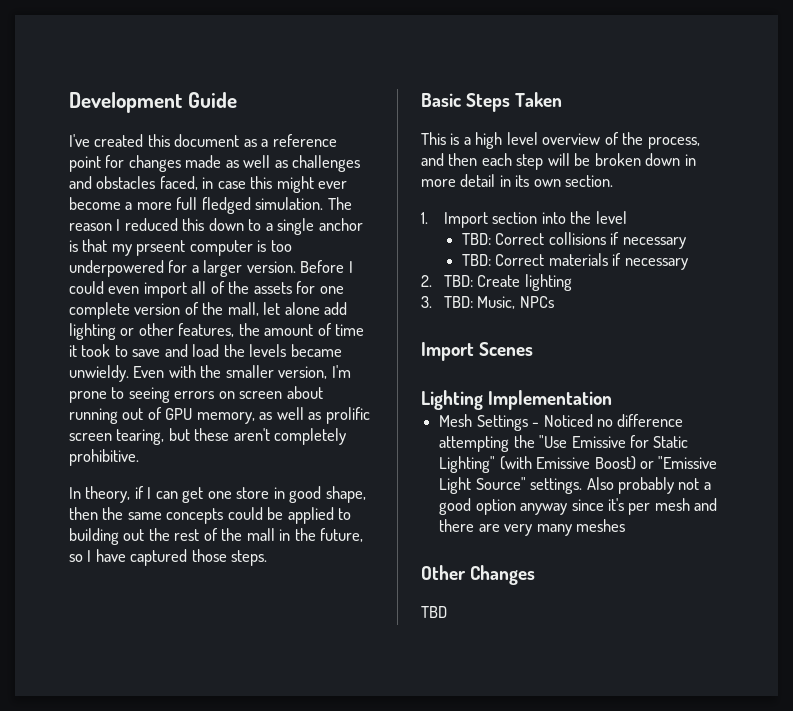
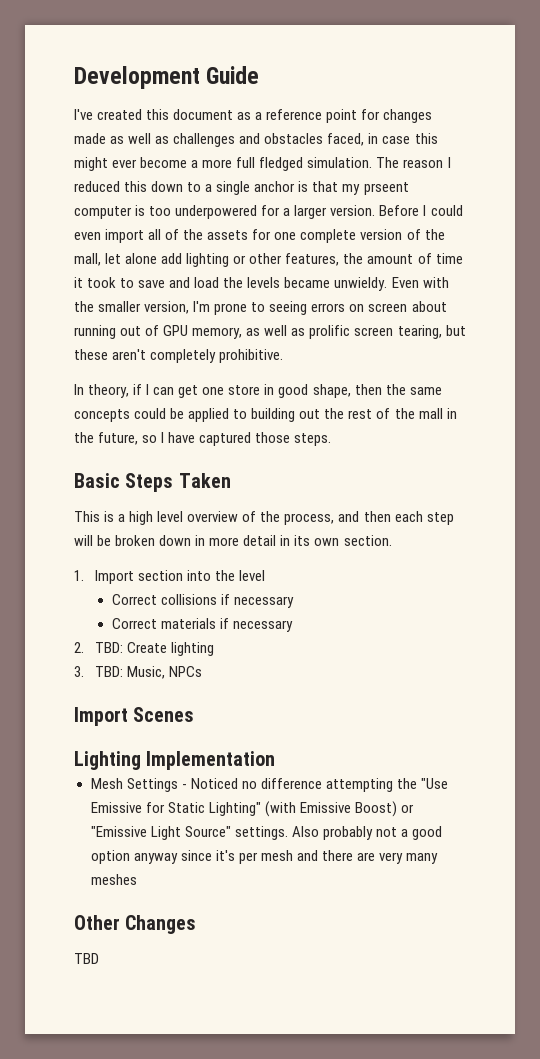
- TBD: Correct collisions if necessary
+ Correct collisions if necessary
- TBD: Correct materials if necessary
+ Correct materials if necessary

